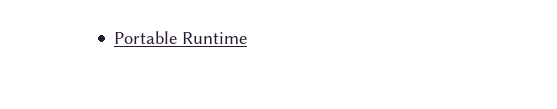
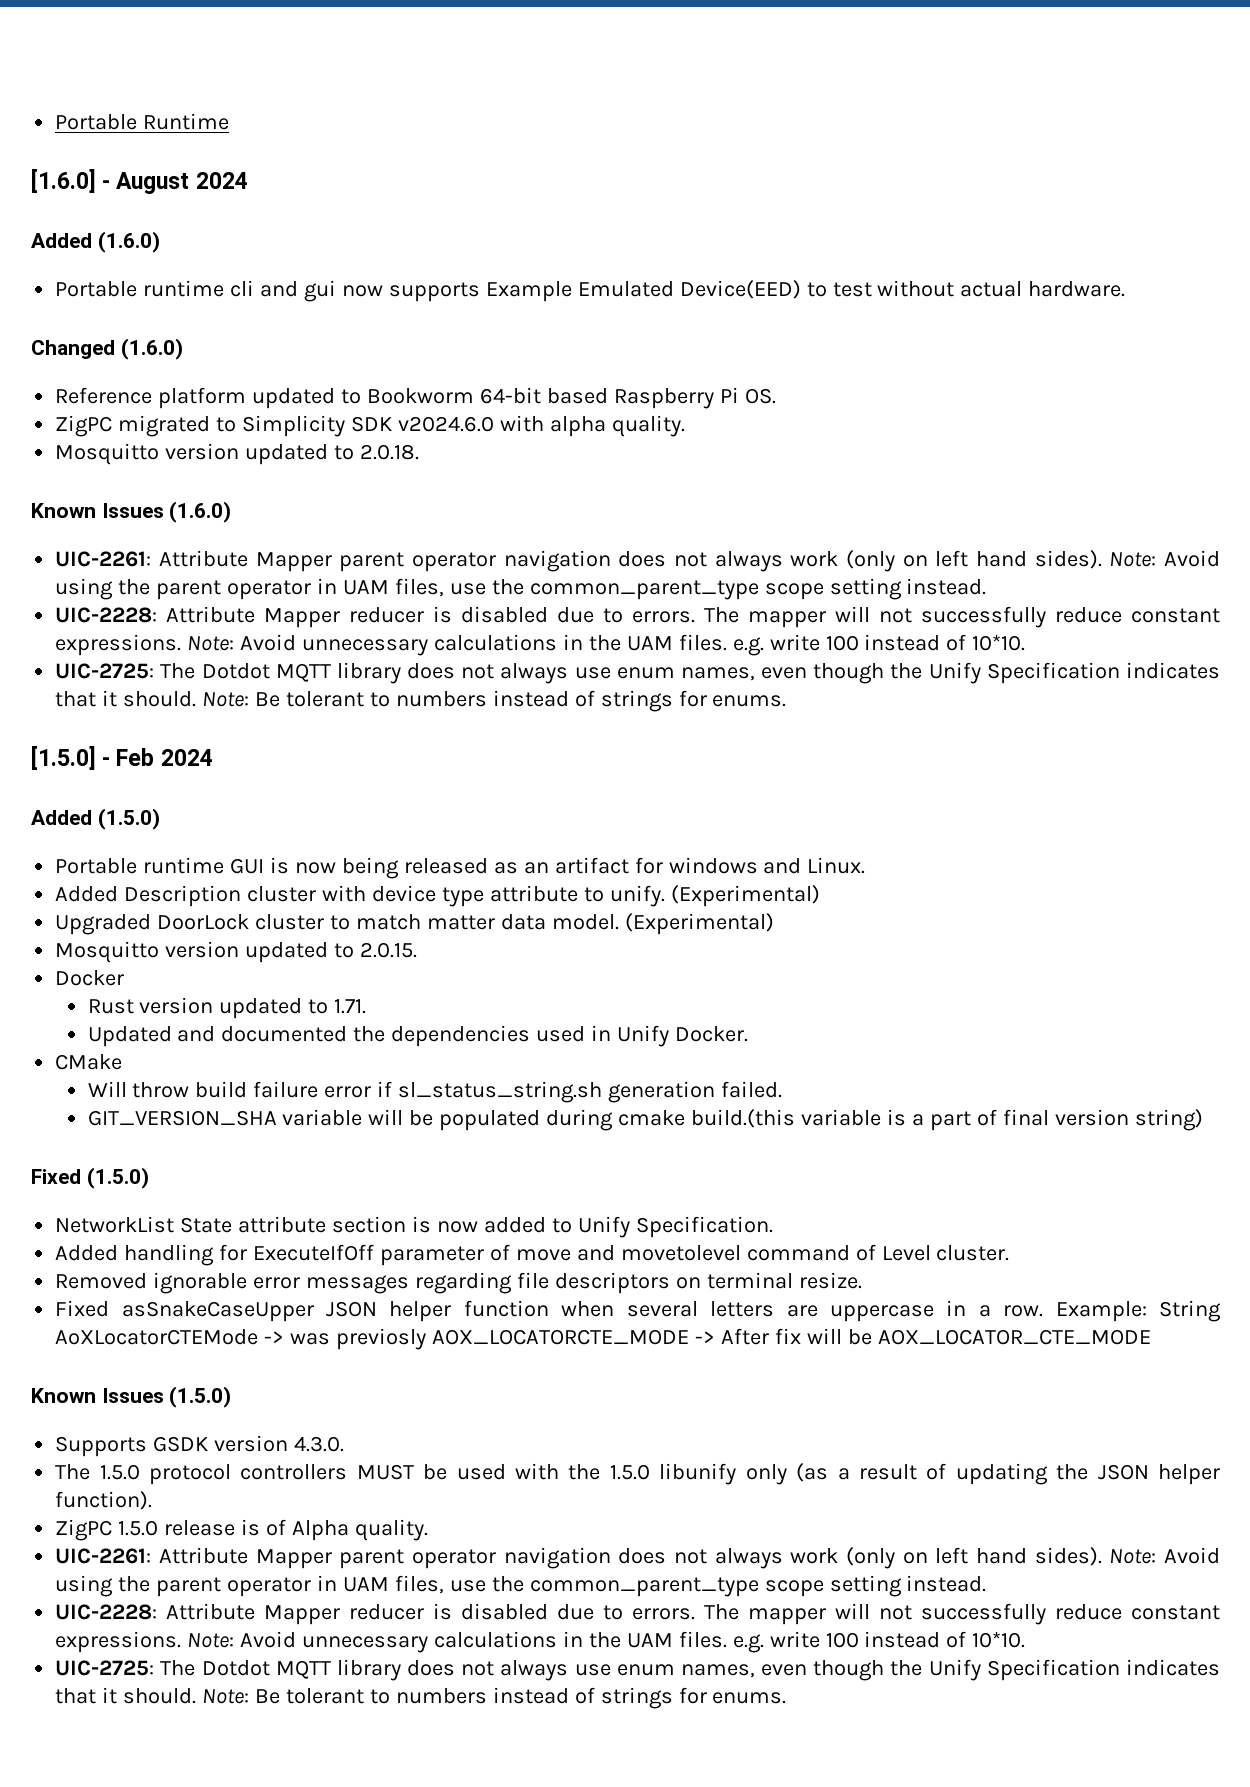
+ [1.6.0] - August 2024
+ Added (1.6.0)
+ Portable runtime cli and gui now supports Example Emulated Device(EED) to test without actual hardware.
+ Changed (1.6.0)
+ Reference platform updated to Bookworm 64-bit based Raspberry Pi OS.
+ ZigPC migrated to Simplicity SDK v2024.6.0 with alpha quality.
+ Mosquitto version updated to 2.0.18.
+ Known Issues (1.6.0)
+ UIC-2261: Attribute Mapper parent operator navigation does not always work (only on left hand sides). Note: Avoid using the parent operator in UAM files, use the common_parent_type scope setting instead.
+ UIC-2228: Attribute Mapper reducer is disabled due to errors. The mapper will not successfully reduce constant expressions. Note: Avoid unnecessary calculations in the UAM files. e.g. write 100 instead of 10*10.
+ UIC-2725: The Dotdot MQTT library does not always use enum names, even though the Unify Specification indicates that it should. Note: Be tolerant to numbers instead of strings for enums.
+ [1.5.0] - Feb 2024
+ Added (1.5.0)
+ Portable runtime GUI is now being released as an artifact for windows and Linux.
+ Added Description cluster with device type attribute to unify. (Experimental)
+ Upgraded DoorLock cluster to match matter data model. (Experimental)
+ Mosquitto version updated to 2.0.15.
+ Docker
+ Rust version updated to 1.71.
+ Updated and documented the dependencies used in Unify Docker.
+ CMake
+ Will throw build failure error if sl_status_string.sh generation failed.
+ GIT_VERSION_SHA variable will be populated during cmake build.(this variable is a part of final version string)
+ Fixed (1.5.0)
+ NetworkList State attribute section is now added to Unify Specification.
+ Added handling for ExecuteIfOff parameter of move and movetolevel command of Level cluster.
+ Removed ignorable error messages regarding file descriptors on terminal resize.
+ Fixed asSnakeCaseUpper JSON helper function when several letters are uppercase in a row. Example: String AoXLocatorCTEMode -> was previosly AOX_LOCATORCTE_MODE -> After fix will be AOX_LOCATOR_CTE_MODE
+ Known Issues (1.5.0)
+ Supports GSDK version 4.3.0.
+ The 1.5.0 protocol controllers MUST be used with the 1.5.0 libunify only (as a result of updating the JSON helper function).
+ ZigPC 1.5.0 release is of Alpha quality.
+ UIC-2261: Attribute Mapper parent operator navigation does not always work (only on left hand sides). Note: Avoid using the parent operator in UAM files, use the common_parent_type scope setting instead.
+ UIC-2228: Attribute Mapper reducer is disabled due to errors. The mapper will not successfully reduce constant expressions. Note: Avoid unnecessary calculations in the UAM files. e.g. write 100 instead of 10*10.
+ UIC-2725: The Dotdot MQTT library does not always use enum names, even though the Unify Specification indicates that it should. Note: Be tolerant to numbers instead of strings for enums.

